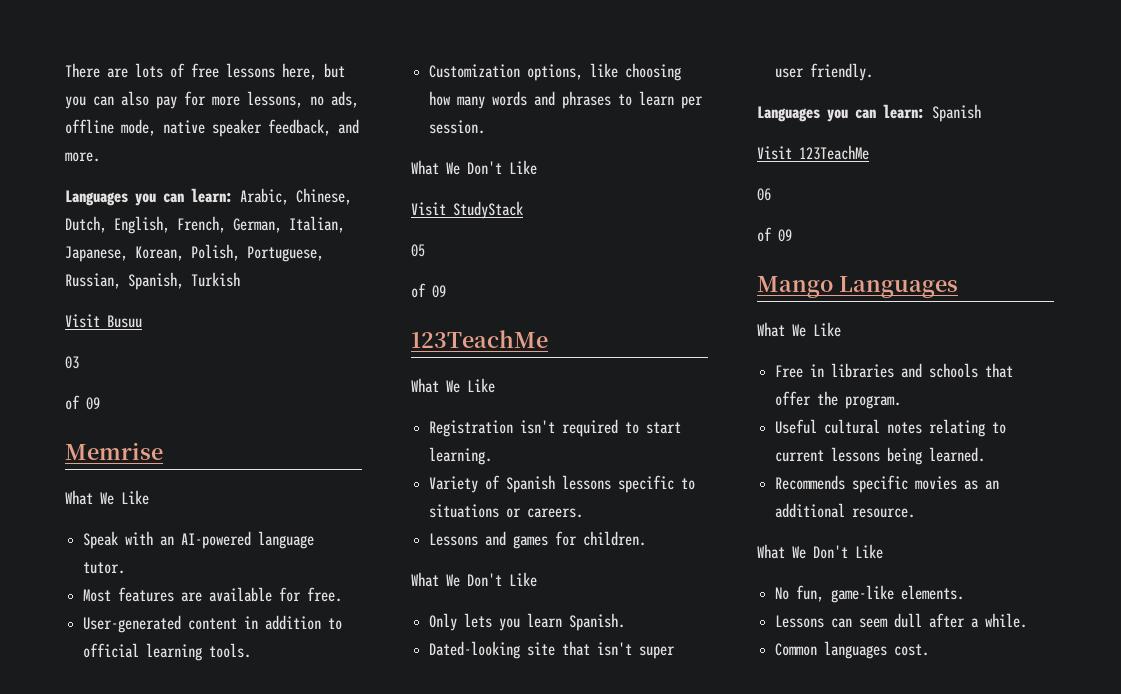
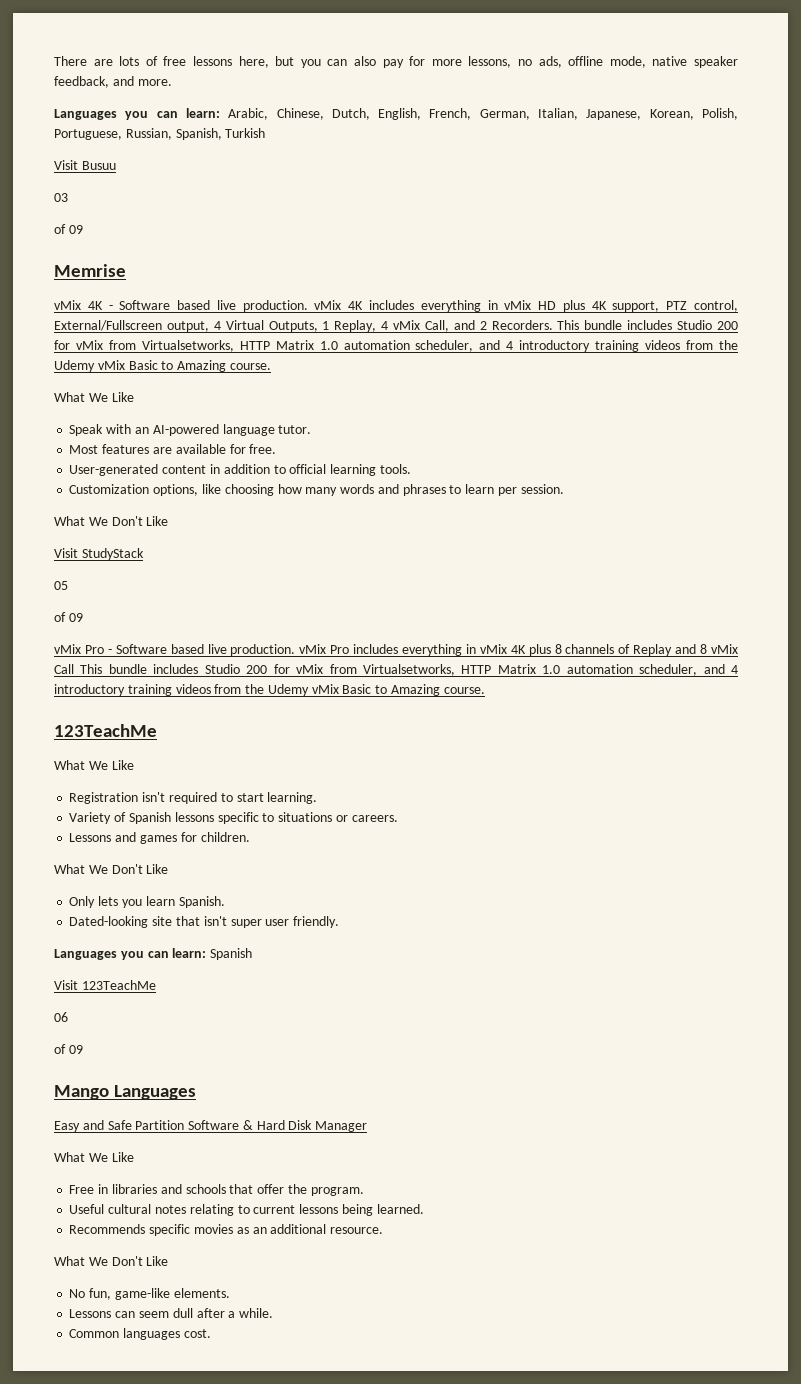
+ vMix 4K - Software based live production. vMix 4K includes everything in vMix HD plus 4K support, PTZ control, External/Fullscreen output, 4 Virtual Outputs, 1 Replay, 4 vMix Call, and 2 Recorders. This bundle includes Studio 200 for vMix from Virtualsetworks, HTTP Matrix 1.0 automation scheduler, and 4 introductory training videos from the Udemy vMix Basic to Amazing course.
+ vMix Pro - Software based live production. vMix Pro includes everything in vMix 4K plus 8 channels of Replay and 8 vMix Call This bundle includes Studio 200 for vMix from Virtualsetworks, HTTP Matrix 1.0 automation scheduler, and 4 introductory training videos from the Udemy vMix Basic to Amazing course.
+ Easy and Safe Partition Software & Hard Disk Manager

